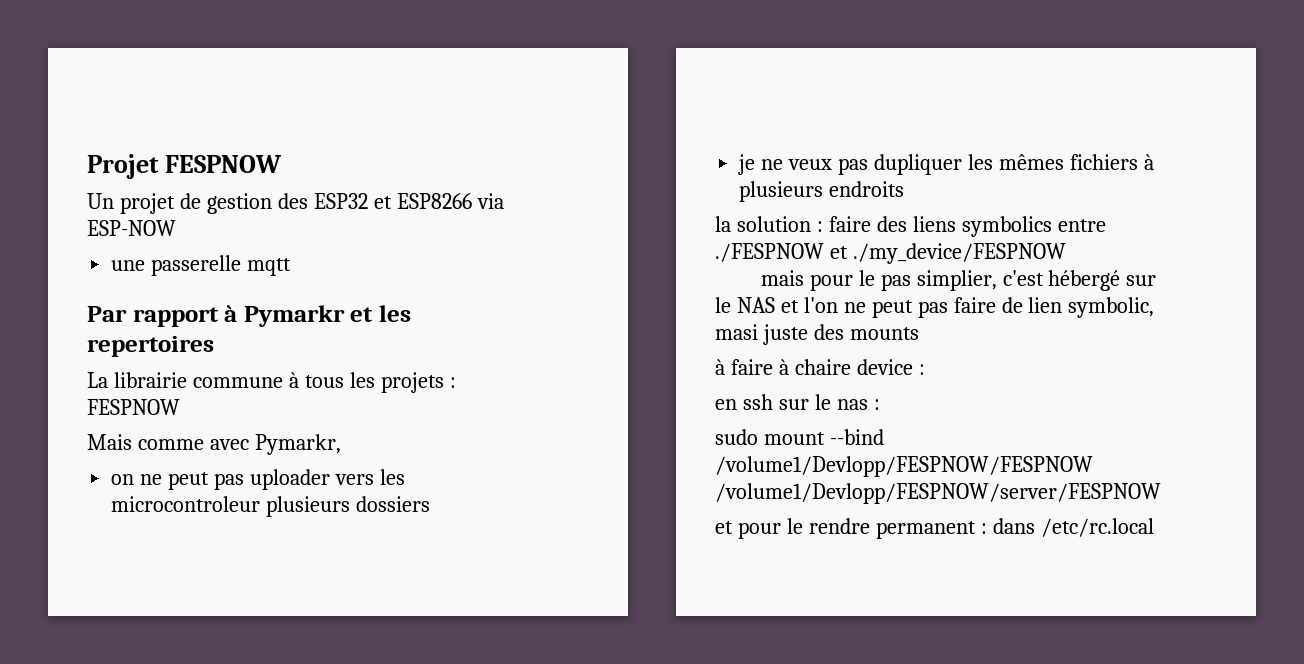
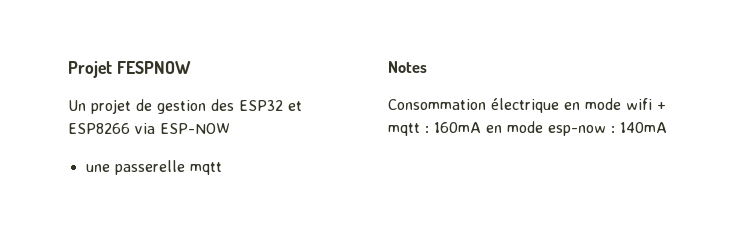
- Par rapport à Pymarkr et les repertoires
- La librairie commune à tous les projets : FESPNOW
- Mais comme avec Pymarkr,
- on ne peut pas uploader vers les microcontroleur plusieurs dossiers
- je ne veux pas dupliquer les mêmes fichiers à plusieurs endroits
- la solution : faire des liens symbolics entre ./FESPNOW et ./my_device/FESPNOW
- mais pour le pas simplier, c'est hébergé sur le NAS et l'on ne peut pas faire de lien symbolic, masi juste des mounts
- à faire à chaire device :
- en ssh sur le nas :
- sudo mount --bind /volume1/Devlopp/FESPNOW/FESPNOW /volume1/Devlopp/FESPNOW/server/FESPNOW
- et pour le rendre permanent : dans /etc/rc.local
+ Notes
+ Consommation électrique en mode wifi + mqtt : 160mA en mode esp-now : 140mA

